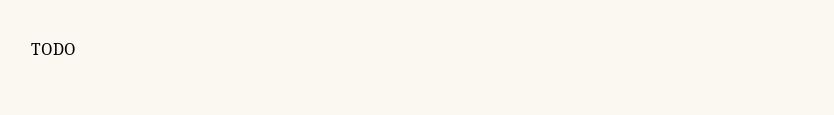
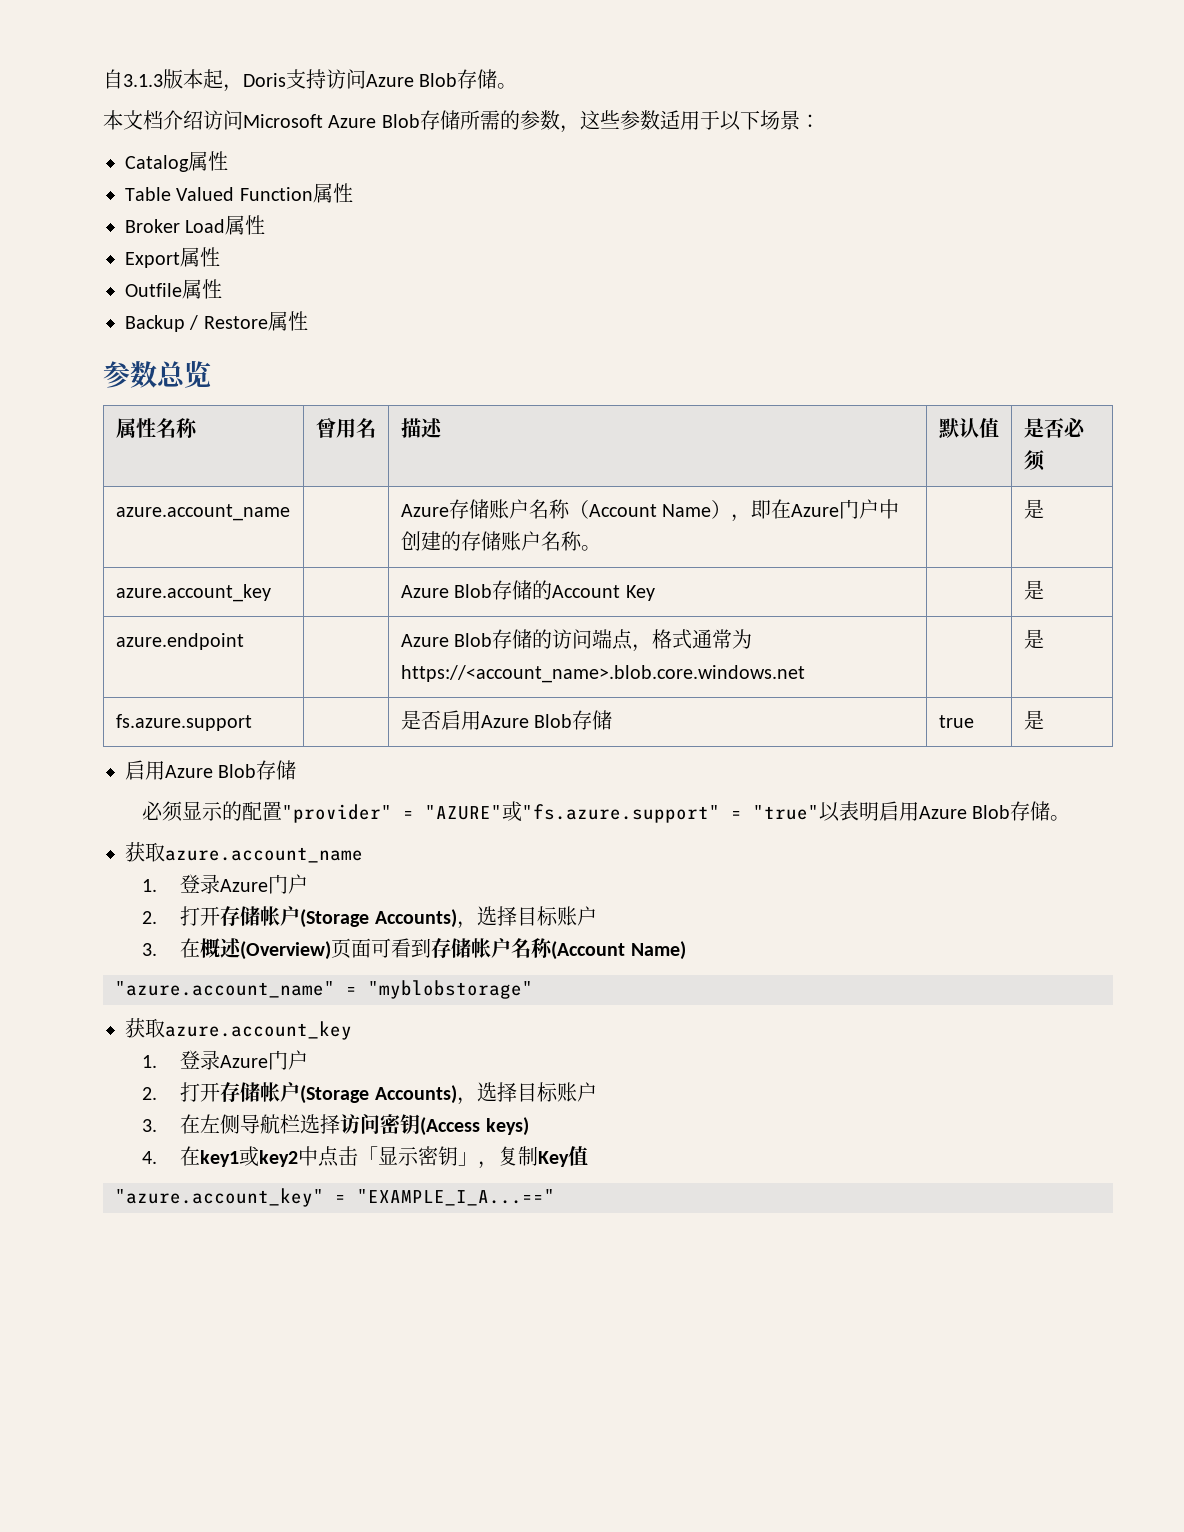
- TODO
+ 自3.1.3版本起，Doris支持访问Azure Blob存储。
+ 本文档介绍访问Microsoft Azure Blob存储所需的参数，这些参数适用于以下场景：
+ Catalog属性
+ Table Valued Function属性
+ Broker Load属性
+ Export属性
+ Outfile属性
+ Backup / Restore属性
+ 参数总览
+ 属性名称 | 曾用名 | 描述 | 默认值 | 是否必须
+ azure.account_name | | Azure存储账户名称（Account Name），即在Azure门户中创建的存储账户名称。 | | 是
+ azure.account_key | | Azure Blob存储的Account Key | | 是
+ azure.endpoint | | Azure Blob存储的访问端点，格式通常为https://<account_name>.blob.core.windows.net | | 是
+ fs.azure.support | | 是否启用Azure Blob存储 | true | 是
+ 启用Azure Blob存储
+ 必须显示的配置"provider" = "AZURE"或"fs.azure.support" = "true"以表明启用Azure Blob存储。
+ 获取azure.account_name
+ 1.登录Azure门户
+ 2.打开存储帐户(Storage Accounts)，选择目标账户
+ 3.在概述(Overview)页面可看到存储帐户名称(Account Name)
+ "azure.account_name" = "myblobstorage"
+ 获取azure.account_key
+ 1.登录Azure门户
+ 2.打开存储帐户(Storage Accounts)，选择目标账户
+ 3.在左侧导航栏选择访问密钥(Access keys)
+ 4.在key1或key2中点击「显示密钥」，复制Key值
+ "azure.account_key" = "EXAMPLE_I_A...=="

